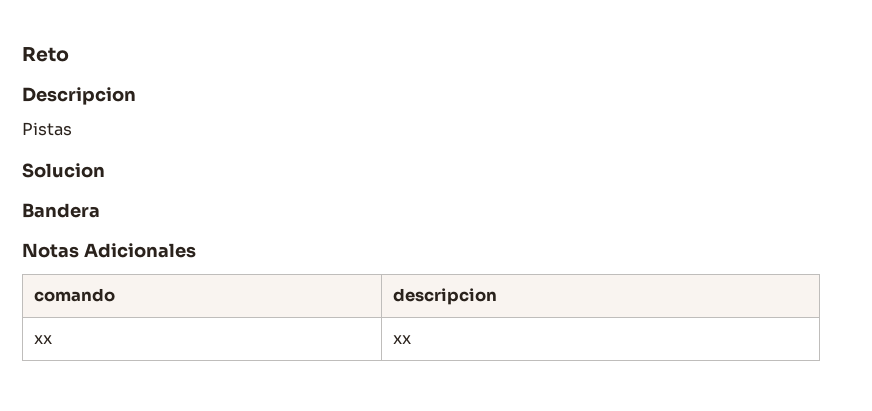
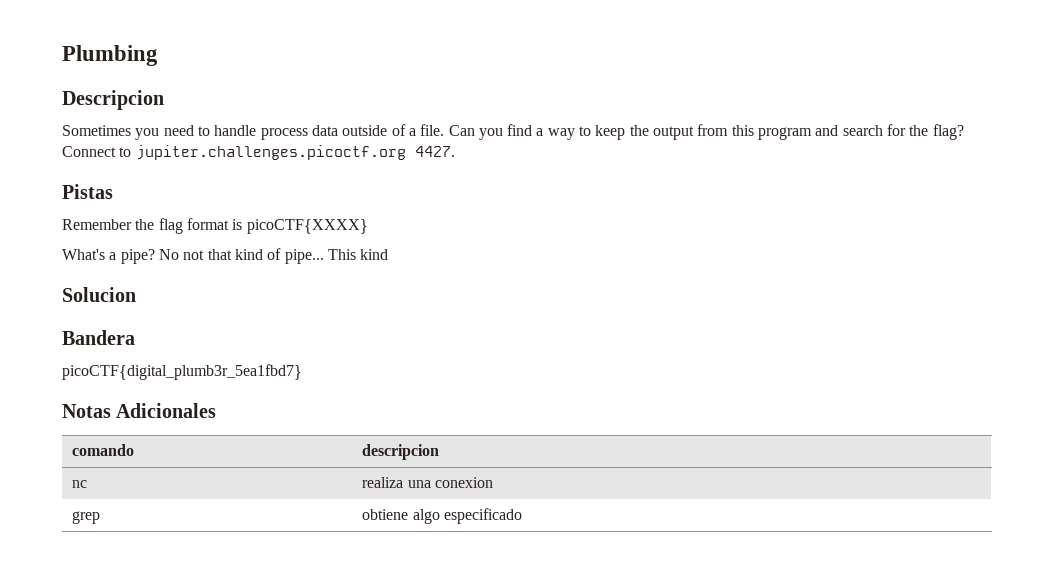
- Reto
+ Plumbing
+ Sometimes you need to handle process data outside of a file. Can you find a way to keep the output from this program and search for the flag? Connect to jupiter.challenges.picoctf.org 4427.
  Pistas
+ Remember the flag format is picoCTF{XXXX}
+ What's a pipe? No not that kind of pipe... This kind
+ picoCTF{digital_plumb3r_5ea1fbd7}
- xx | xx
+ nc | realiza una conexion
+ grep | obtiene algo especificado

